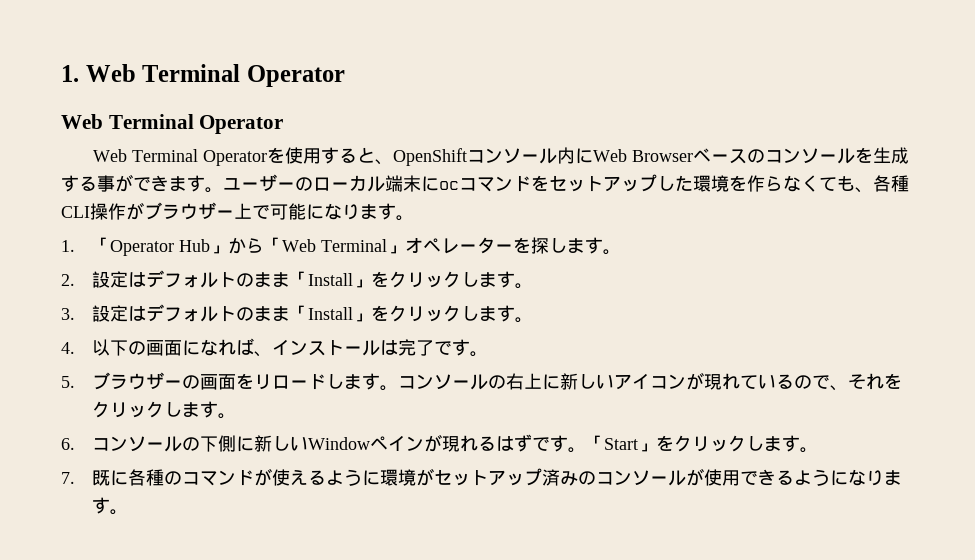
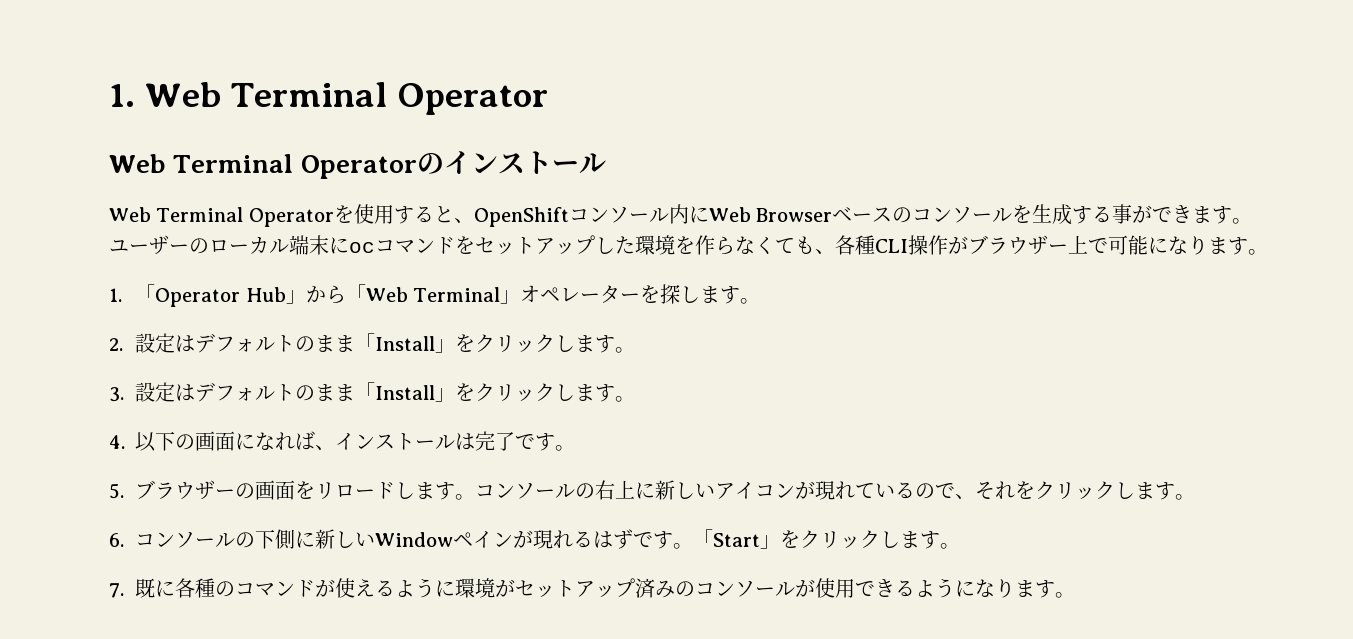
  1. Web Terminal Operator
- Web Terminal Operator
+ Web Terminal Operatorのインストール

